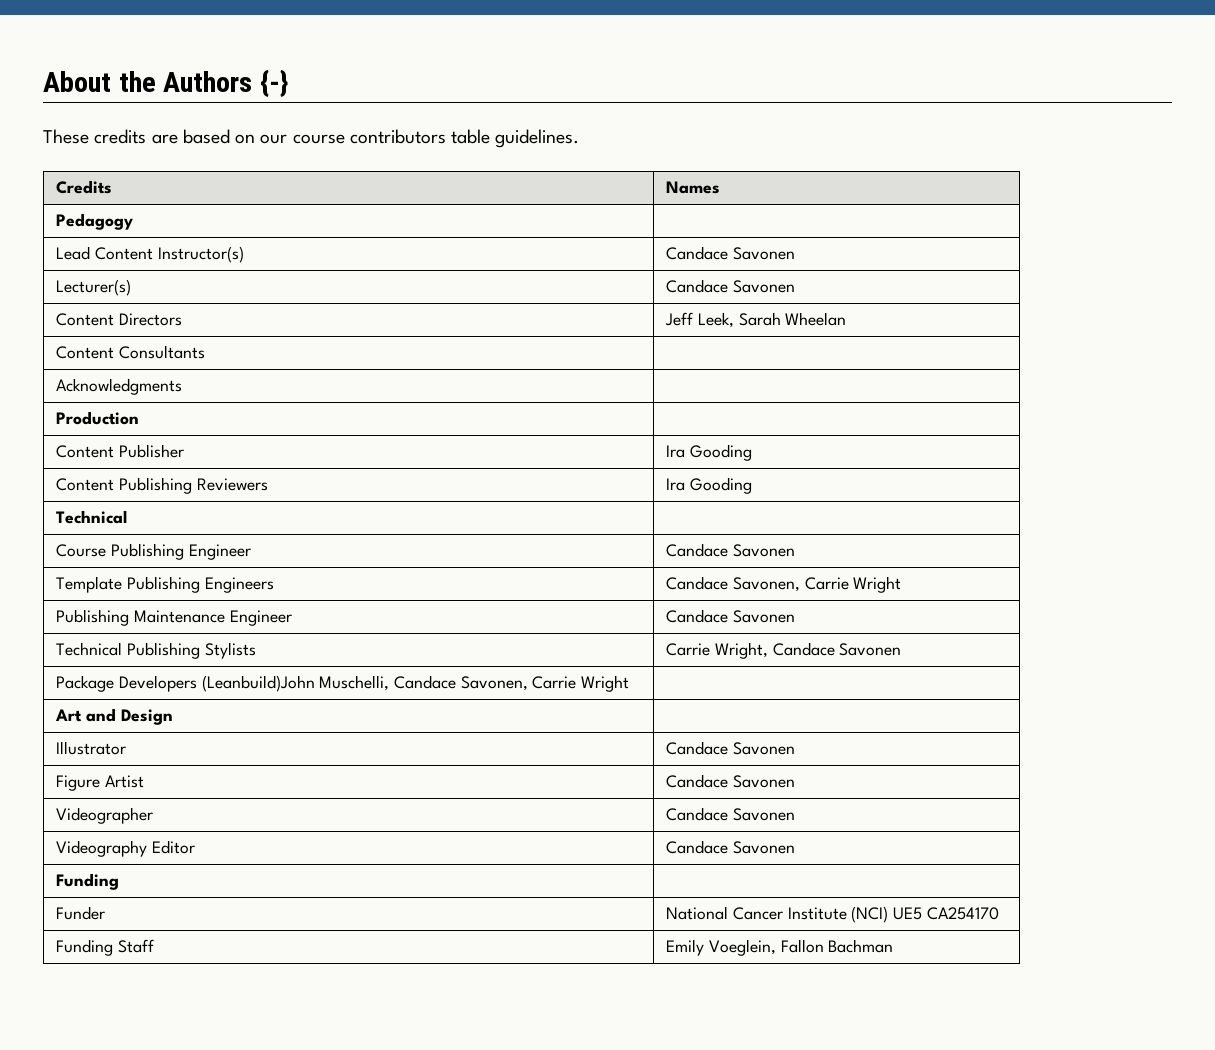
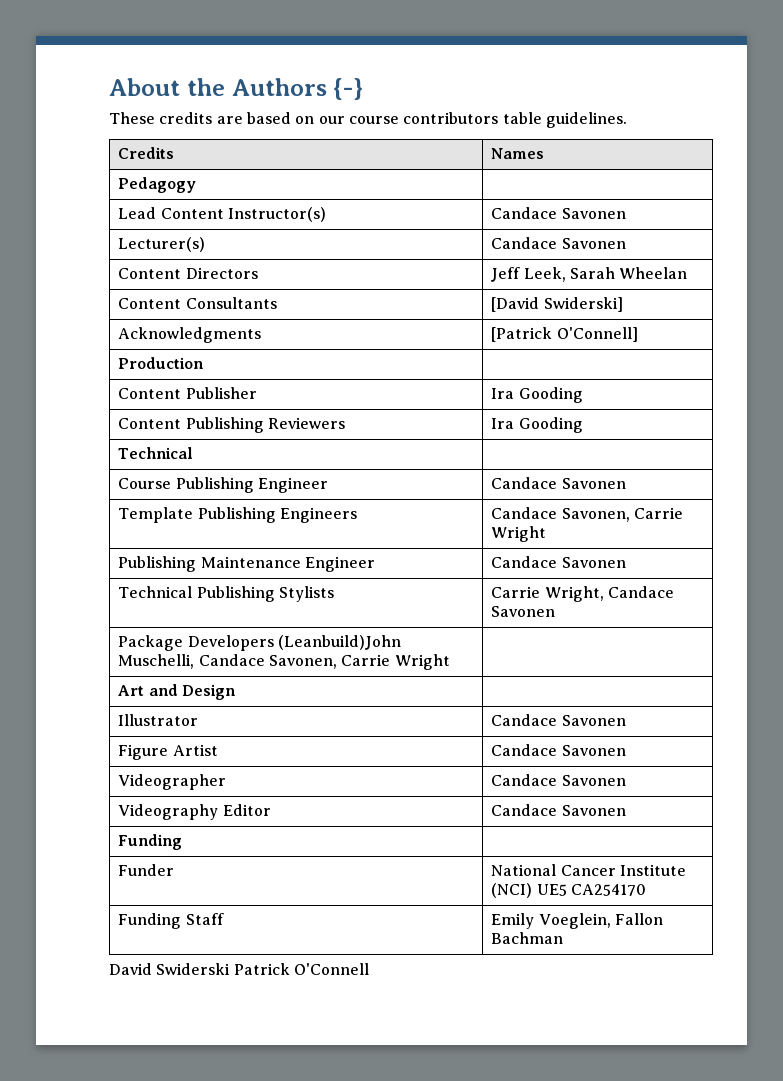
- Content Consultants |
+ Content Consultants | [David Swiderski]
- Acknowledgments |
+ Acknowledgments | [Patrick O'Connell]
+ David Swiderski Patrick O'Connell

